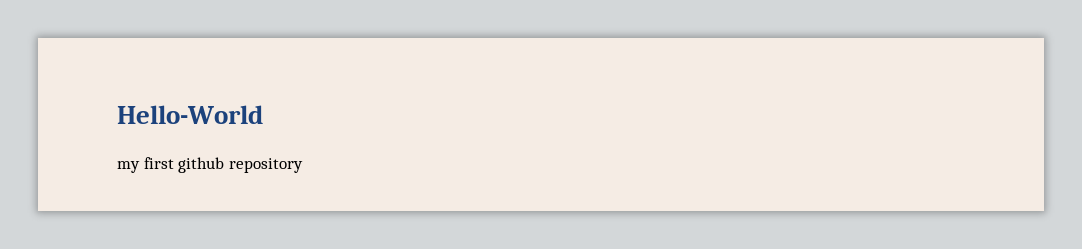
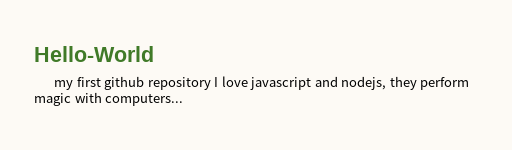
- my first github repository
+ my first github repository I love javascript and nodejs, they perform magic with computers...

